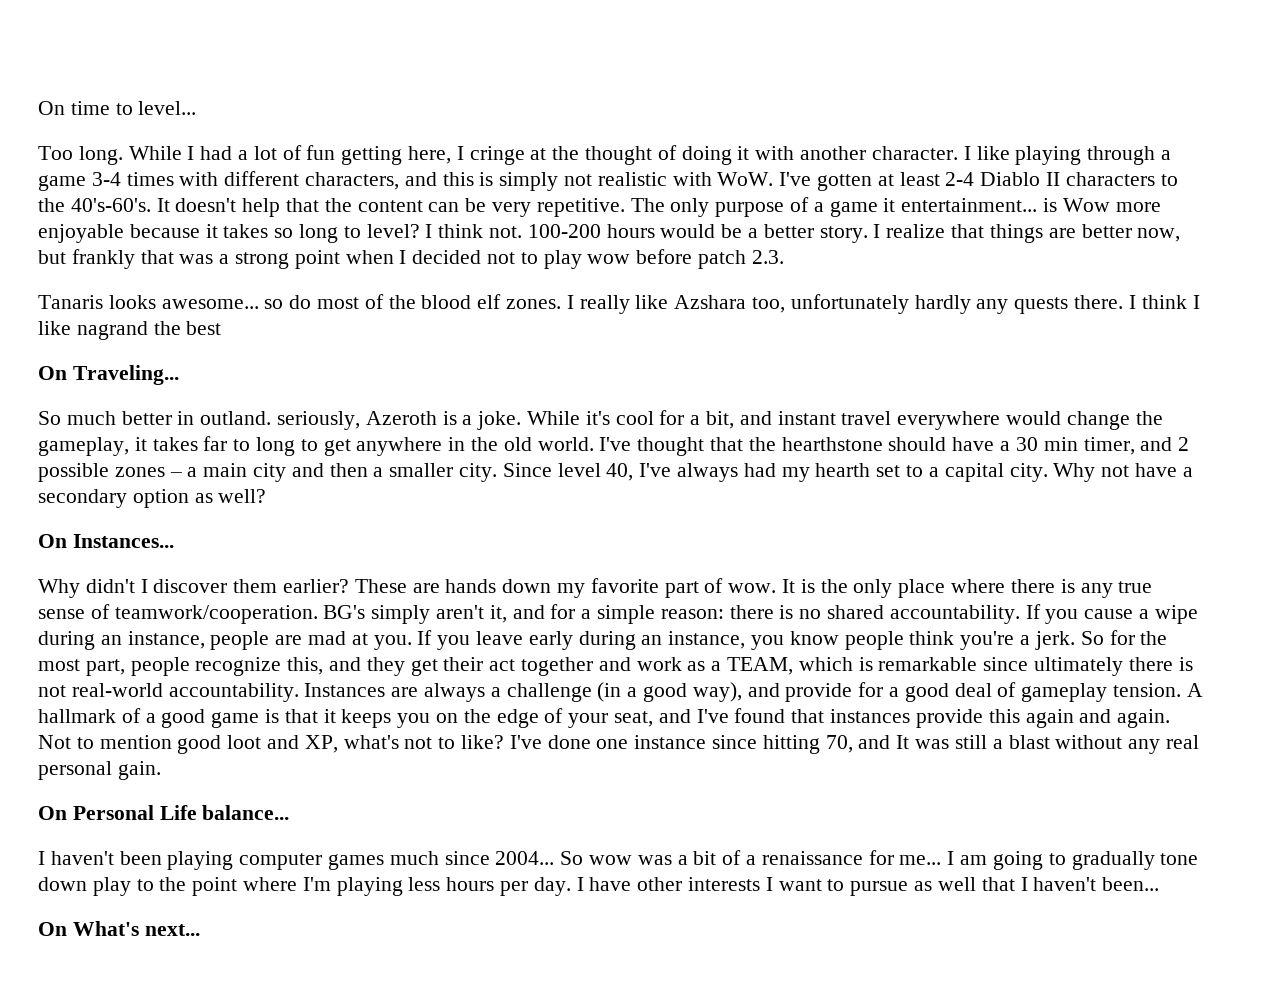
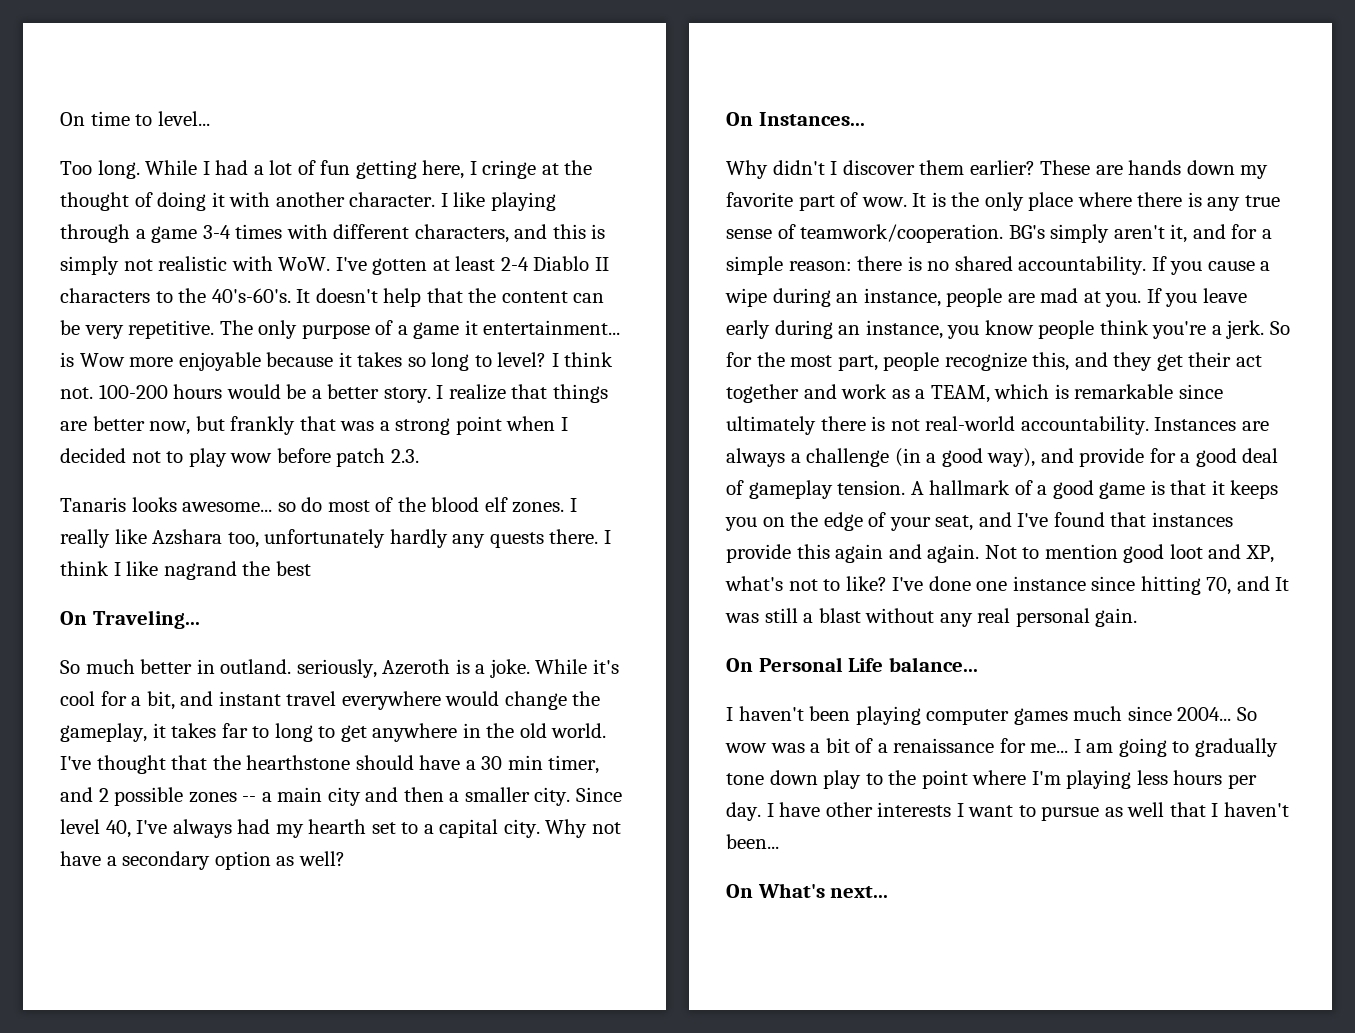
- I've thought that the hearthstone should have a 30 min timer, and 2 possible zones – a main city and then a smaller city.
+ I've thought that the hearthstone should have a 30 min timer, and 2 possible zones -- a main city and then a smaller city.

